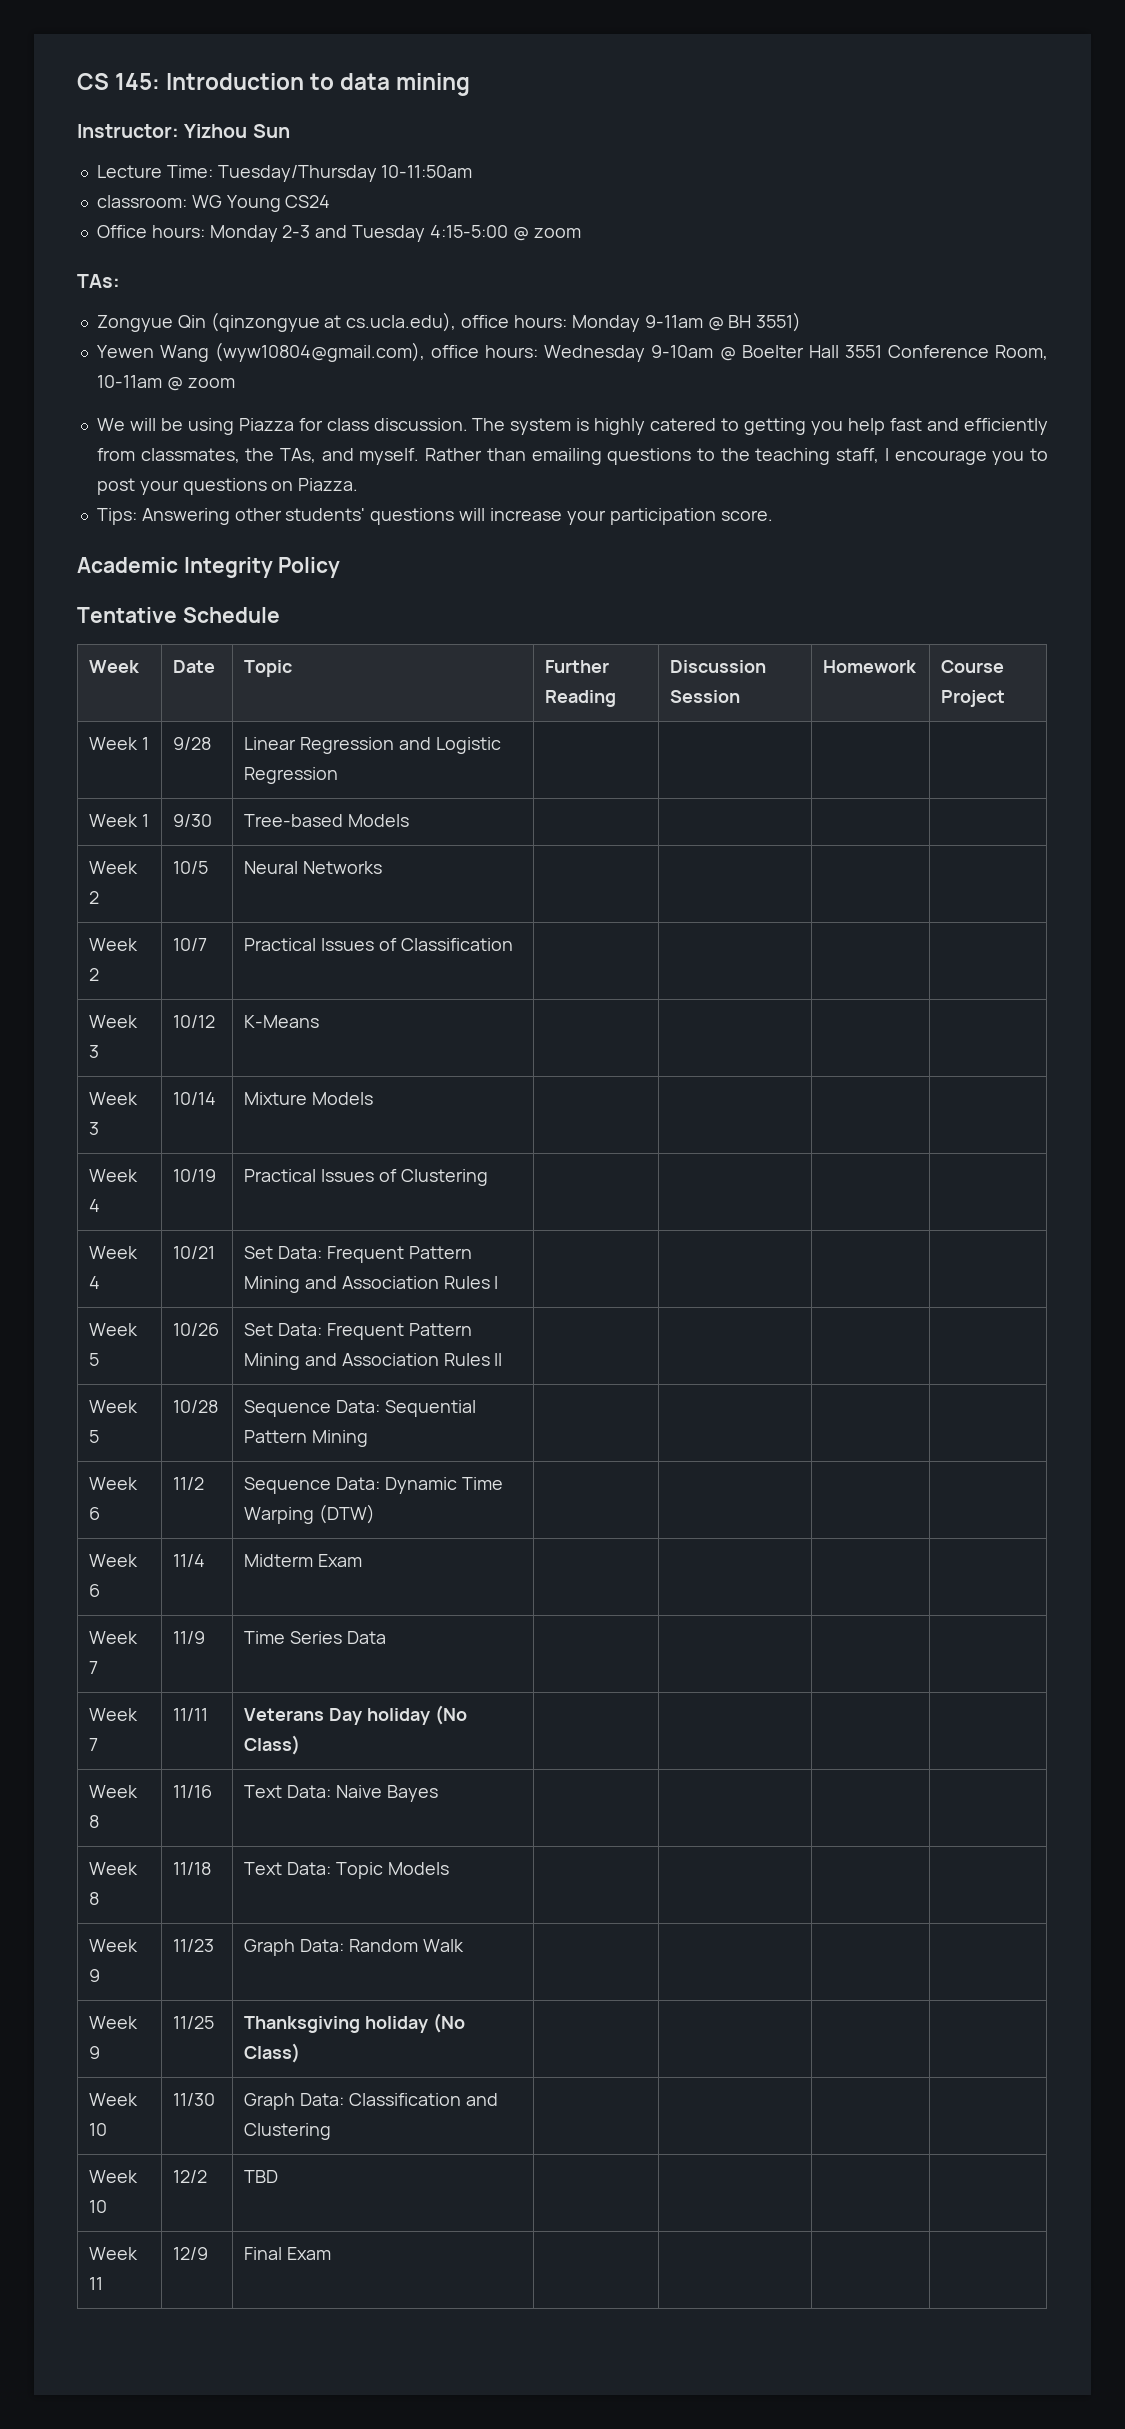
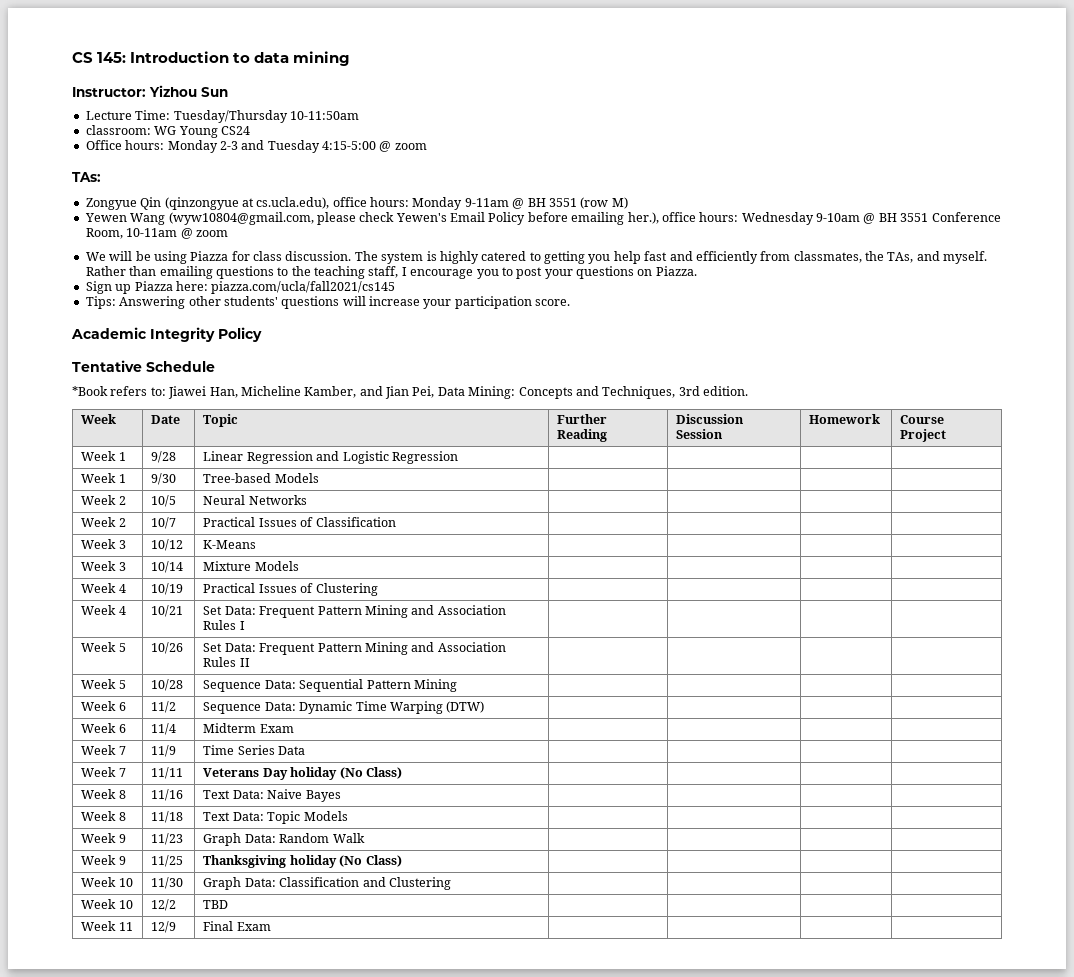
- Zongyue Qin (qinzongyue at cs.ucla.edu), office hours: Monday 9-11am @ BH 3551)
+ Zongyue Qin (qinzongyue at cs.ucla.edu), office hours: Monday 9-11am @ BH 3551 (row M)
- Yewen Wang (wyw10804@gmail.com), office hours: Wednesday 9-10am @ Boelter Hall 3551 Conference Room, 10-11am @ zoom
+ Yewen Wang (wyw10804@gmail.com, please check Yewen's Email Policy before emailing her.), office hours: Wednesday 9-10am @ BH 3551 Conference Room, 10-11am @ zoom
+ Sign up Piazza here: piazza.com/ucla/fall2021/cs145
+ *Book refers to: Jiawei Han, Micheline Kamber, and Jian Pei, Data Mining: Concepts and Techniques, 3rd edition.

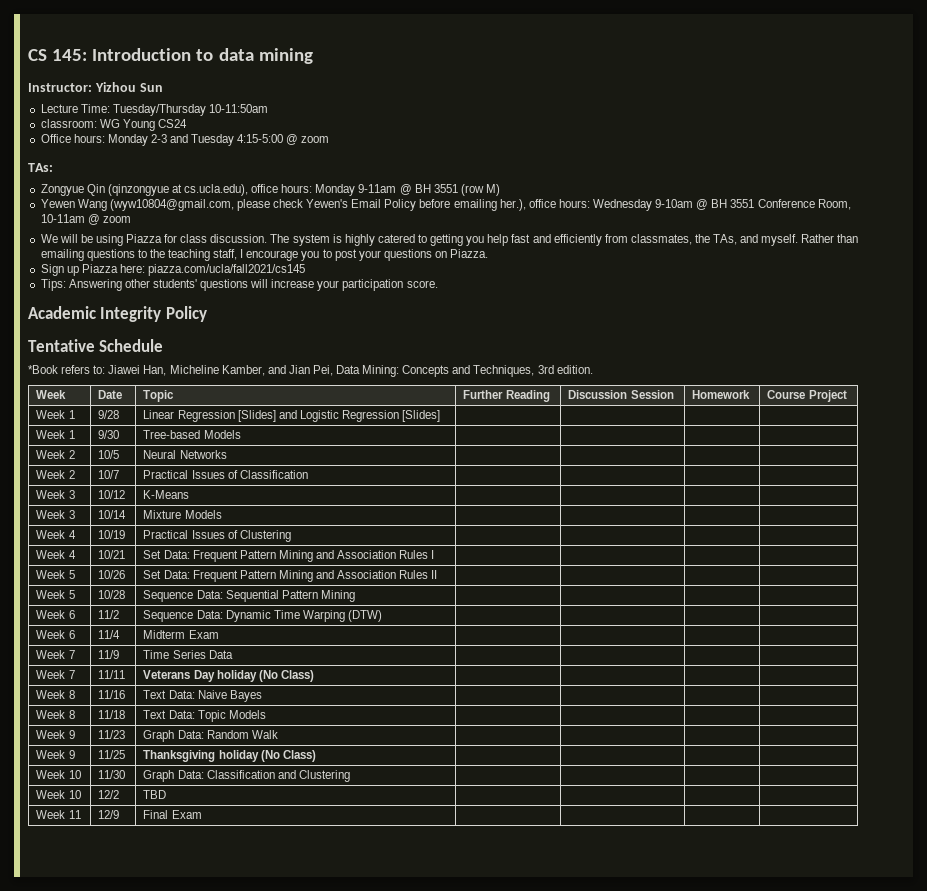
- Week 1 | 9/28 | Linear Regression and Logistic Regression | | | |
+ Week 1 | 9/28 | Linear Regression [Slides] and Logistic Regression [Slides] | | | |

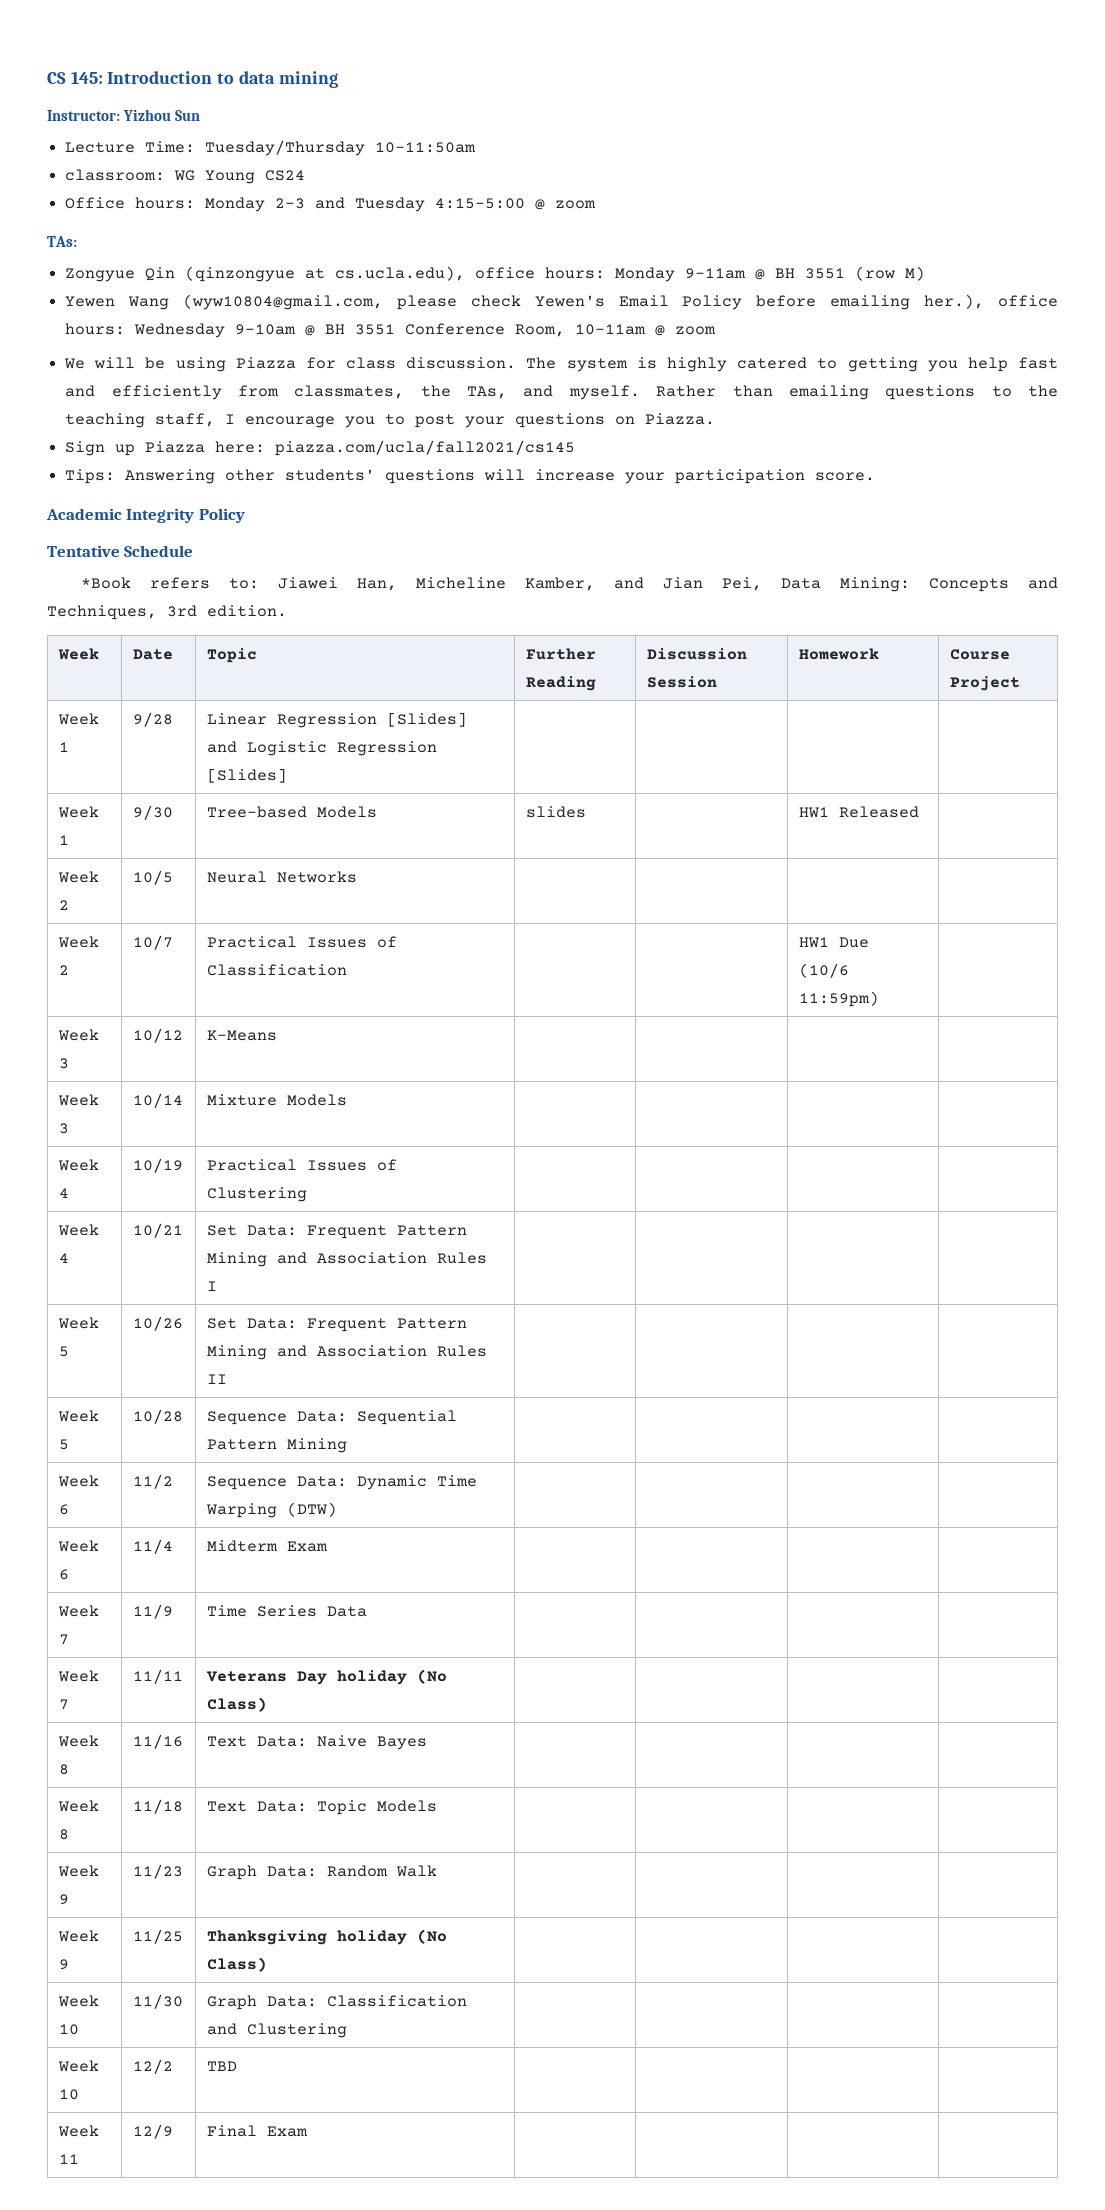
- Week 1 | 9/30 | Tree-based Models | | | |
+ Week 1 | 9/30 | Tree-based Models | slides | | HW1 Released |
- Week 2 | 10/7 | Practical Issues of Classification | | | |
+ Week 2 | 10/7 | Practical Issues of Classification | | | HW1 Due (10/6 11:59pm) |

